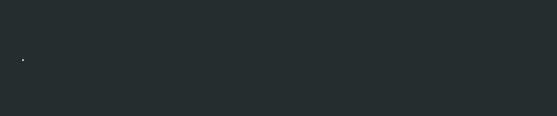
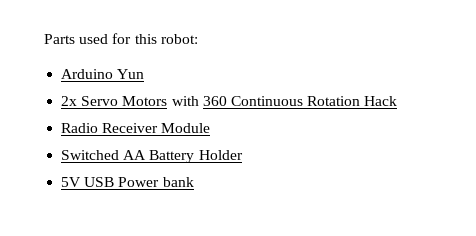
- .
+ Parts used for this robot:
+ Arduino Yun
+ 2x Servo Motors with 360 Continuous Rotation Hack
+ Radio Receiver Module
+ Switched AA Battery Holder
+ 5V USB Power bank

